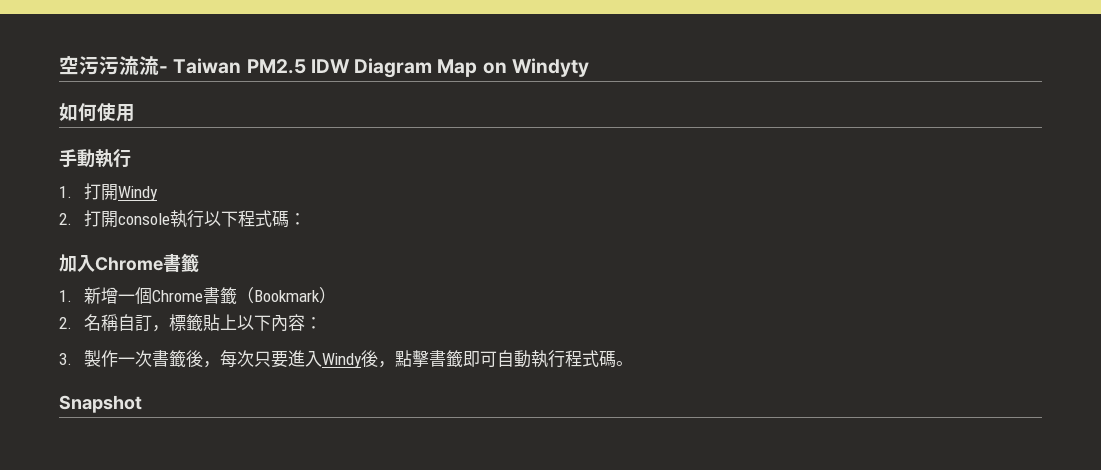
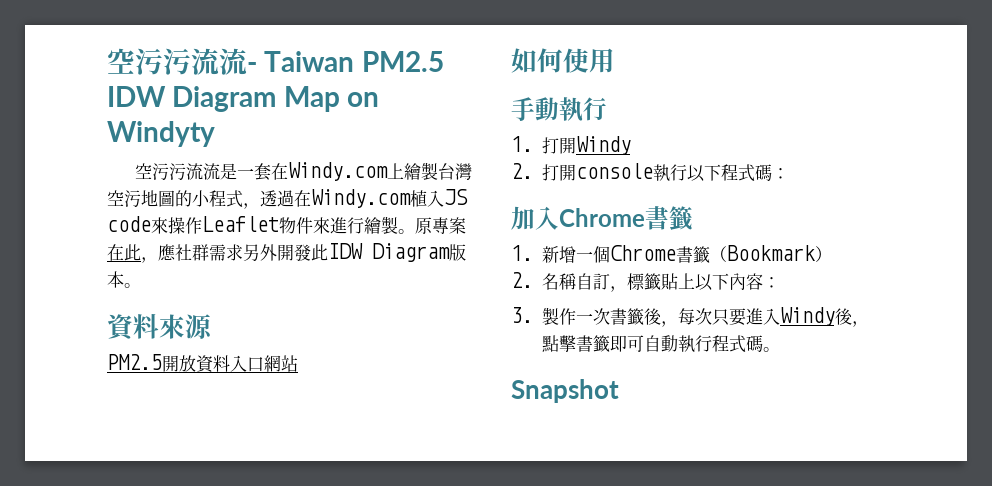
+ 空污污流流是一套在Windy.com上繪製台灣空污地圖的小程式，透過在Windy.com植入JS code來操作Leaflet物件來進行繪製。原專案在此，應社群需求另外開發此IDW Diagram版本。
+ 資料來源
+ PM2.5開放資料入口網站

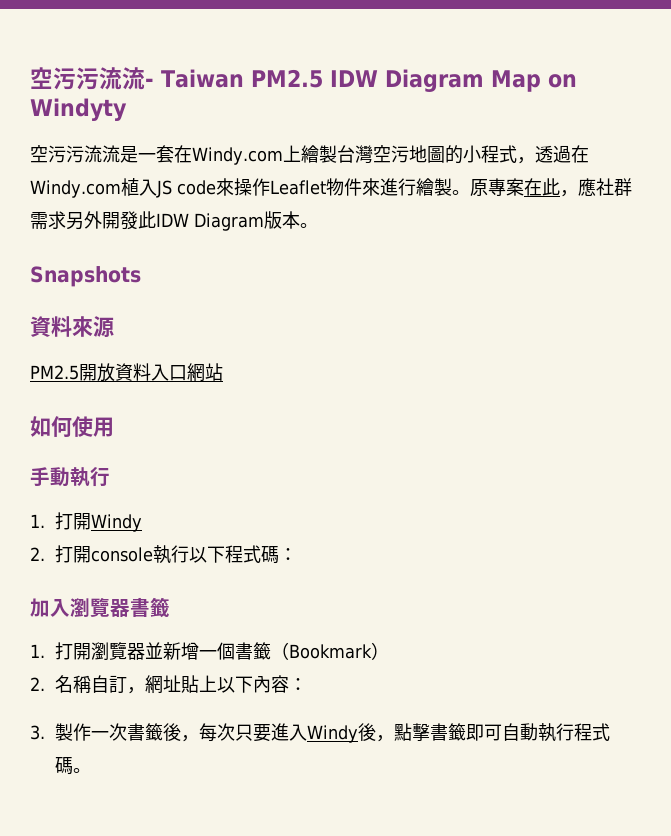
+ Snapshots
- 加入Chrome書籤
+ 加入瀏覽器書籤
- 1.新增一個Chrome書籤（Bookmark）
+ 1.打開瀏覽器並新增一個書籤（Bookmark）
- 2.名稱自訂，標籤貼上以下內容：
+ 2.名稱自訂，網址貼上以下內容：
- Snapshot

